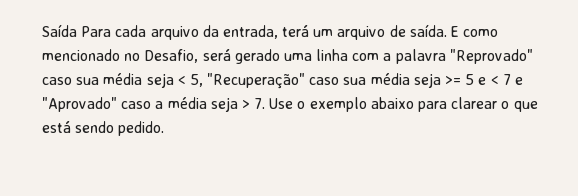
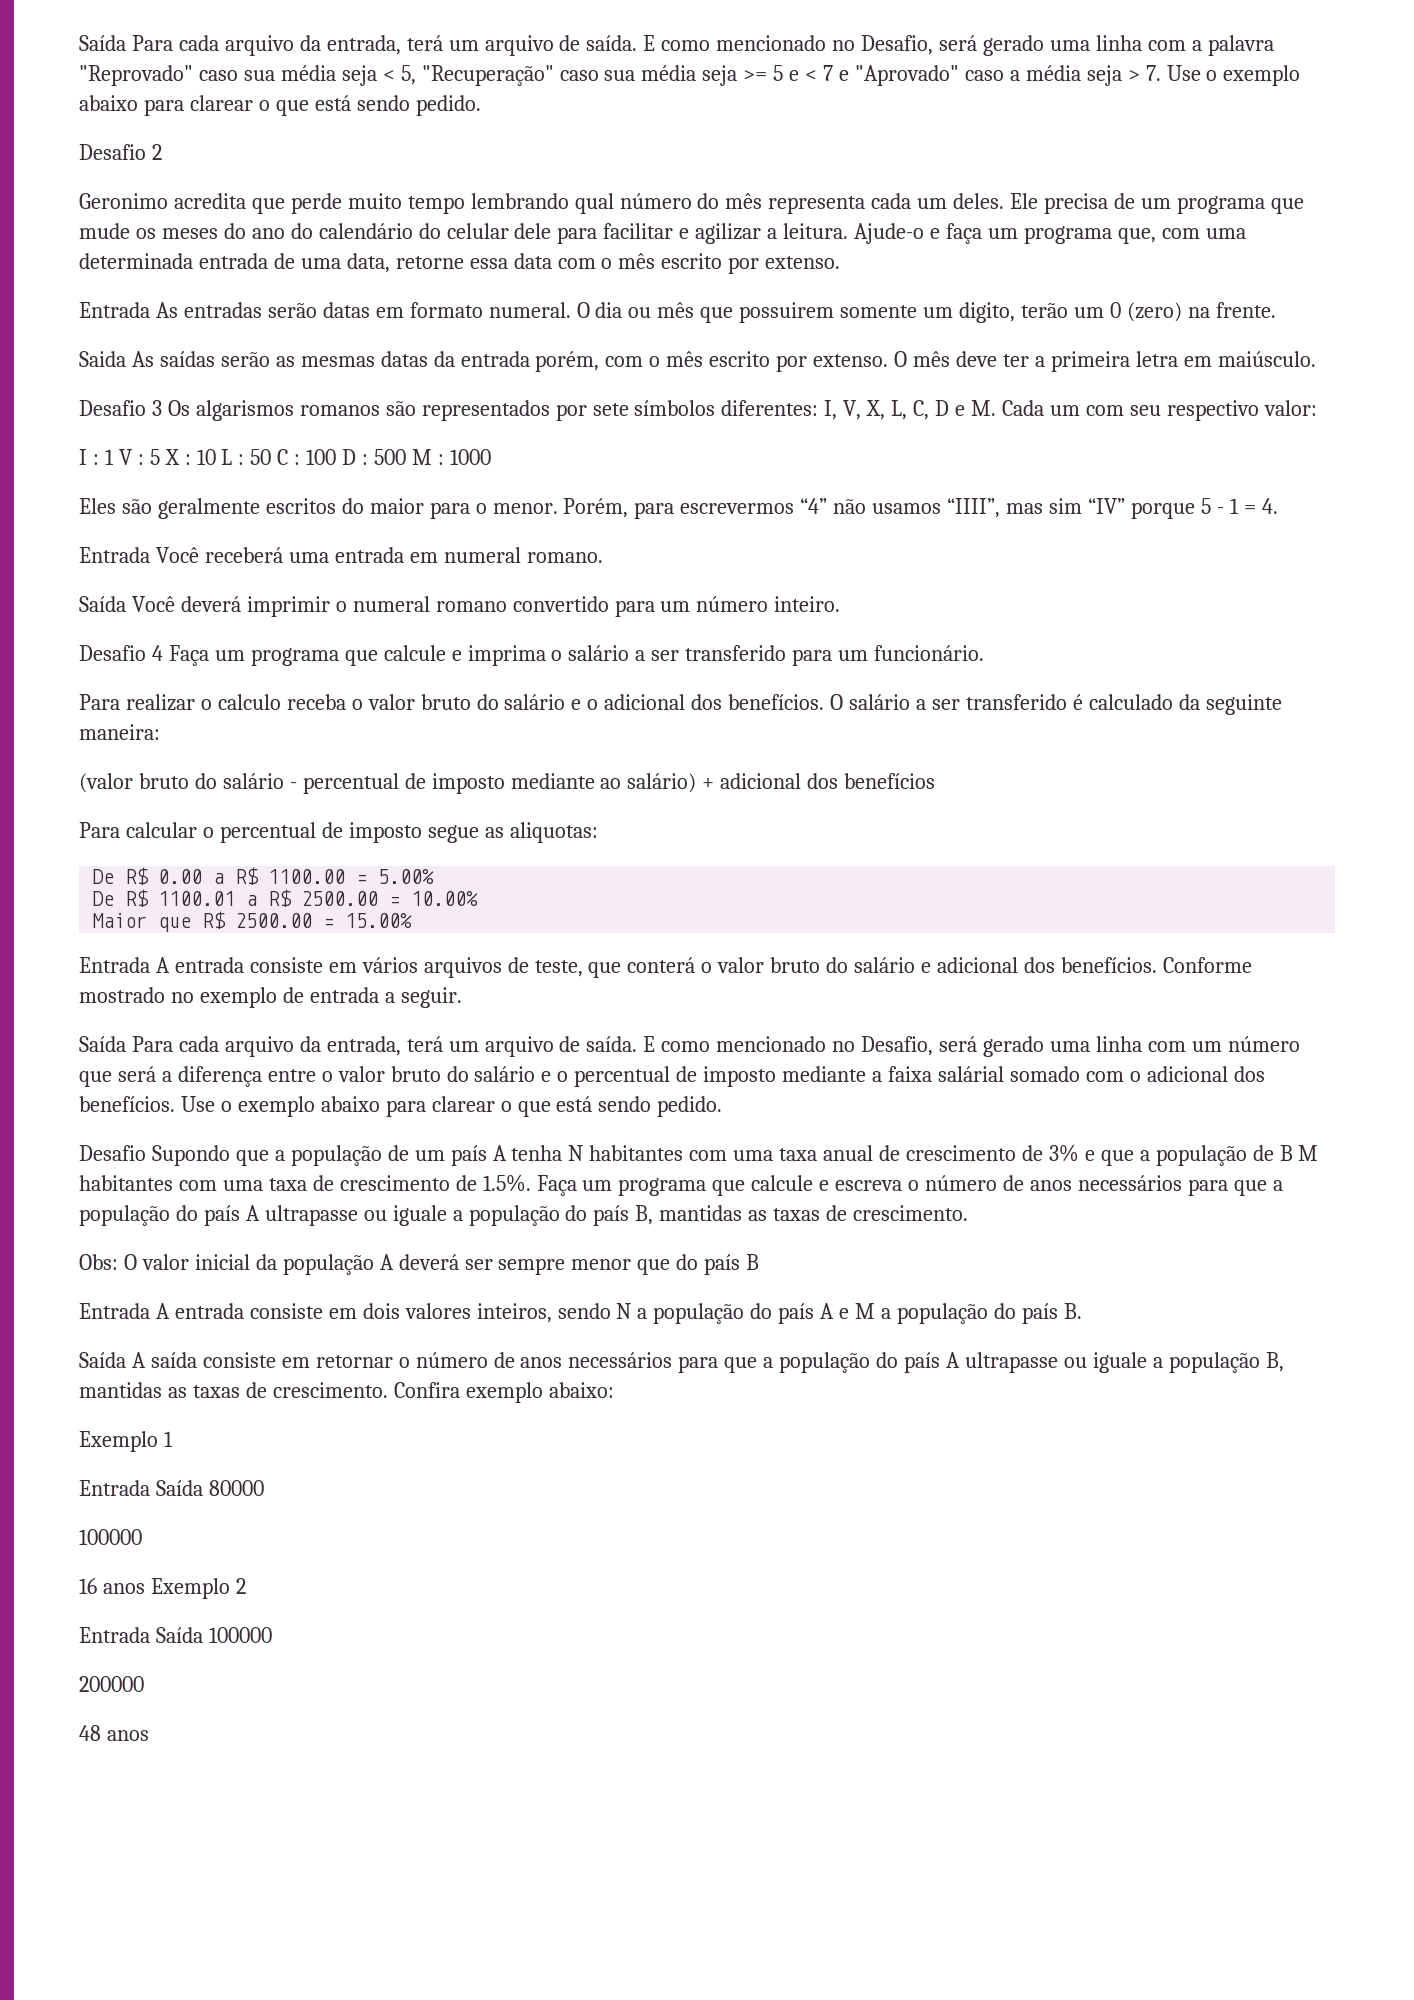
+ Desafio 2
+ Geronimo acredita que perde muito tempo lembrando qual número do mês representa cada um deles. Ele precisa de um programa que mude os meses do ano do calendário do celular dele para facilitar e agilizar a leitura. Ajude-o e faça um programa que, com uma determinada entrada de uma data, retorne essa data com o mês escrito por extenso.
+ Entrada As entradas serão datas em formato numeral. O dia ou mês que possuirem somente um digito, terão um 0 (zero) na frente.
+ Saida As saídas serão as mesmas datas da entrada porém, com o mês escrito por extenso. O mês deve ter a primeira letra em maiúsculo.
+ Desafio 3 Os algarismos romanos são representados por sete símbolos diferentes: I, V, X, L, C, D e M. Cada um com seu respectivo valor:
+ I : 1 V : 5 X : 10 L : 50 C : 100 D : 500 M : 1000
+ Eles são geralmente escritos do maior para o menor. Porém, para escrevermos “4” não usamos “IIII”, mas sim “IV” porque 5 - 1 = 4.
+ Entrada Você receberá uma entrada em numeral romano.
+ Saída Você deverá imprimir o numeral romano convertido para um número inteiro.
+ Desafio 4 Faça um programa que calcule e imprima o salário a ser transferido para um funcionário.
+ Para realizar o calculo receba o valor bruto do salário e o adicional dos benefícios. O salário a ser transferido é calculado da seguinte maneira:
+ (valor bruto do salário - percentual de imposto mediante ao salário) + adicional dos benefícios
+ Para calcular o percentual de imposto segue as aliquotas:
+ De R$ 0.00 a R$ 1100.00 = 5.00%
+ De R$ 1100.01 a R$ 2500.00 = 10.00%
+ Maior que R$ 2500.00 = 15.00%
+ Entrada A entrada consiste em vários arquivos de teste, que conterá o valor bruto do salário e adicional dos benefícios. Conforme mostrado no exemplo de entrada a seguir.
+ Saída Para cada arquivo da entrada, terá um arquivo de saída. E como mencionado no Desafio, será gerado uma linha com um número que será a diferença entre o valor bruto do salário e o percentual de imposto mediante a faixa salárial somado com o adicional dos benefícios. Use o exemplo abaixo para clarear o que está sendo pedido.
+ Desafio Supondo que a população de um país A tenha N habitantes com uma taxa anual de crescimento de 3% e que a população de B M habitantes com uma taxa de crescimento de 1.5%. Faça um programa que calcule e escreva o número de anos necessários para que a população do país A ultrapasse ou iguale a população do país B, mantidas as taxas de crescimento.
+ Obs: O valor inicial da população A deverá ser sempre menor que do país B
+ Entrada A entrada consiste em dois valores inteiros, sendo N a população do país A e M a população do país B.
+ Saída A saída consiste em retornar o número de anos necessários para que a população do país A ultrapasse ou iguale a população B, mantidas as taxas de crescimento. Confira exemplo abaixo:
+ Exemplo 1
+ Entrada Saída 80000
+ 100000
+ 16 anos Exemplo 2
+ Entrada Saída 100000
+ 200000
+ 48 anos

